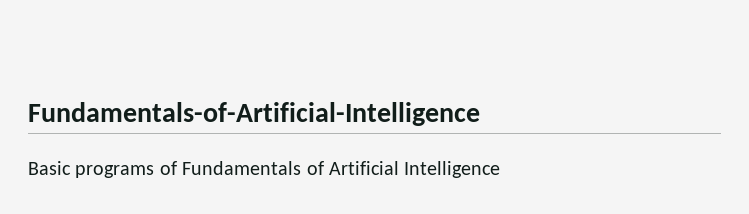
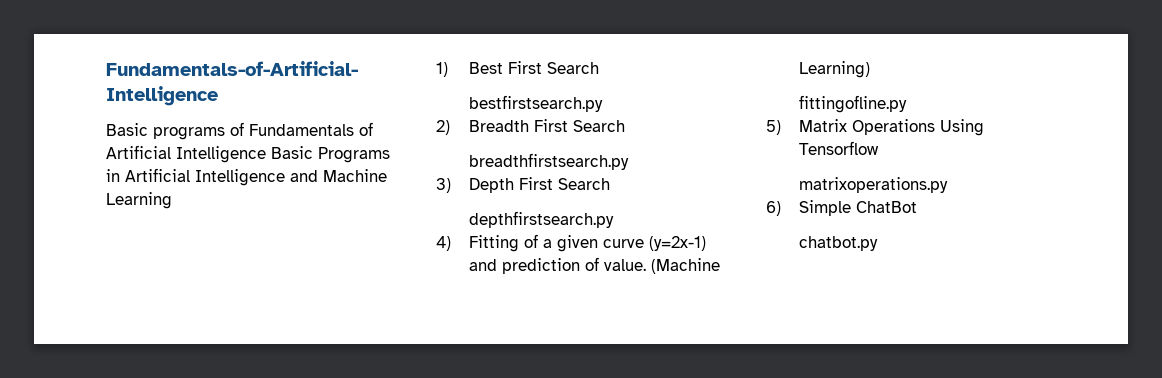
- Basic programs of Fundamentals of Artificial Intelligence
+ Basic programs of Fundamentals of Artificial Intelligence Basic Programs in Artificial Intelligence and Machine Learning
+ 1) Best First Search
+ bestfirstsearch.py
+ 2) Breadth First Search
+ breadthfirstsearch.py
+ 3) Depth First Search
+ depthfirstsearch.py
+ 4) Fitting of a given curve (y=2x-1) and prediction of value. (Machine Learning)
+ fittingofline.py
+ 5) Matrix Operations Using Tensorflow
+ matrixoperations.py
+ 6) Simple ChatBot
+ chatbot.py

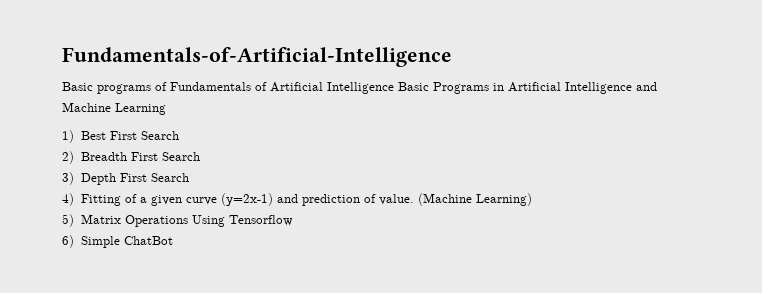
- bestfirstsearch.py
- breadthfirstsearch.py
- depthfirstsearch.py
- fittingofline.py
- matrixoperations.py
- chatbot.py

